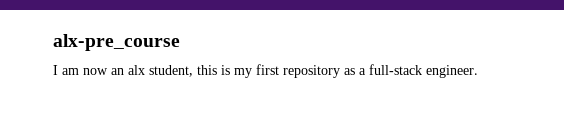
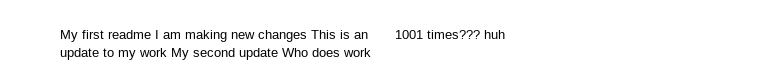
- alx-pre_course
- I am now an alx student, this is my first repository as a full-stack engineer.
+ My first readme I am making new changes This is an update to my work My second update Who does work 1001 times??? huh

